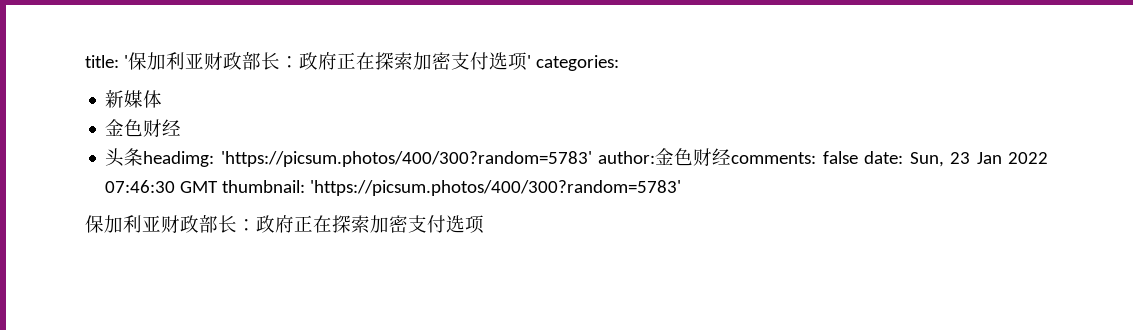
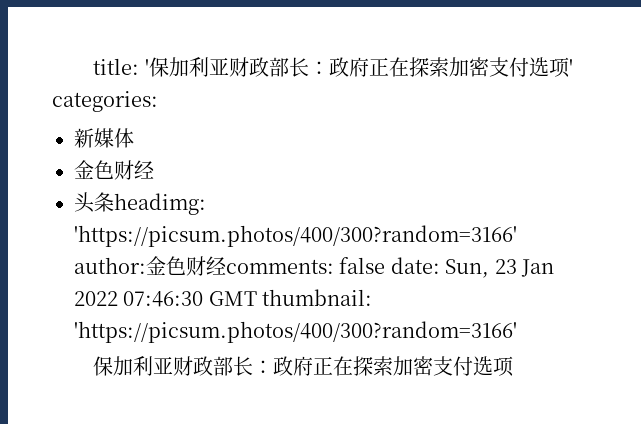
- 头条headimg: 'https://picsum.photos/400/300?random=5783' author:金色财经comments: false date: Sun, 23 Jan 2022 07:46:30 GMT thumbnail: 'https://picsum.photos/400/300?random=5783'
+ 头条headimg: 'https://picsum.photos/400/300?random=3166' author:金色财经comments: false date: Sun, 23 Jan 2022 07:46:30 GMT thumbnail: 'https://picsum.photos/400/300?random=3166'

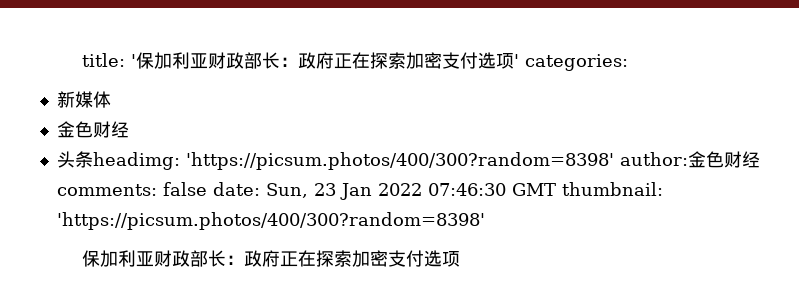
- 头条headimg: 'https://picsum.photos/400/300?random=3166' author:金色财经comments: false date: Sun, 23 Jan 2022 07:46:30 GMT thumbnail: 'https://picsum.photos/400/300?random=3166'
+ 头条headimg: 'https://picsum.photos/400/300?random=8398' author:金色财经comments: false date: Sun, 23 Jan 2022 07:46:30 GMT thumbnail: 'https://picsum.photos/400/300?random=8398'

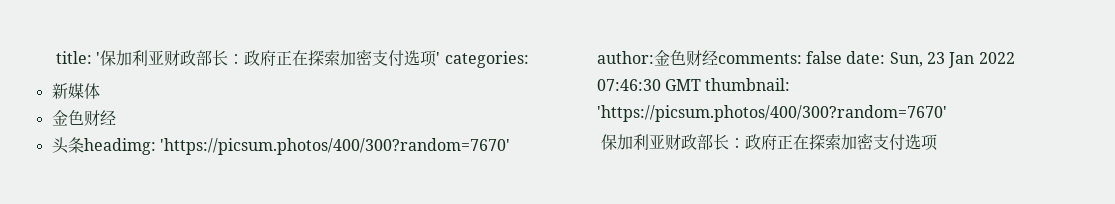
- 头条headimg: 'https://picsum.photos/400/300?random=8398' author:金色财经comments: false date: Sun, 23 Jan 2022 07:46:30 GMT thumbnail: 'https://picsum.photos/400/300?random=8398'
+ 头条headimg: 'https://picsum.photos/400/300?random=7670' author:金色财经comments: false date: Sun, 23 Jan 2022 07:46:30 GMT thumbnail: 'https://picsum.photos/400/300?random=7670'

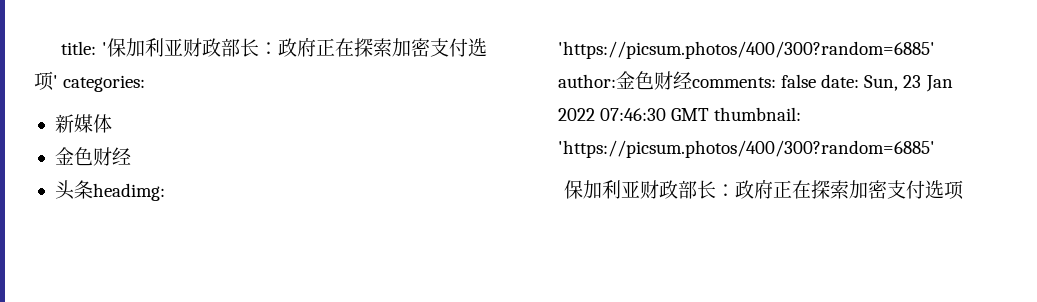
- 头条headimg: 'https://picsum.photos/400/300?random=7670' author:金色财经comments: false date: Sun, 23 Jan 2022 07:46:30 GMT thumbnail: 'https://picsum.photos/400/300?random=7670'
+ 头条headimg: 'https://picsum.photos/400/300?random=6885' author:金色财经comments: false date: Sun, 23 Jan 2022 07:46:30 GMT thumbnail: 'https://picsum.photos/400/300?random=6885'

